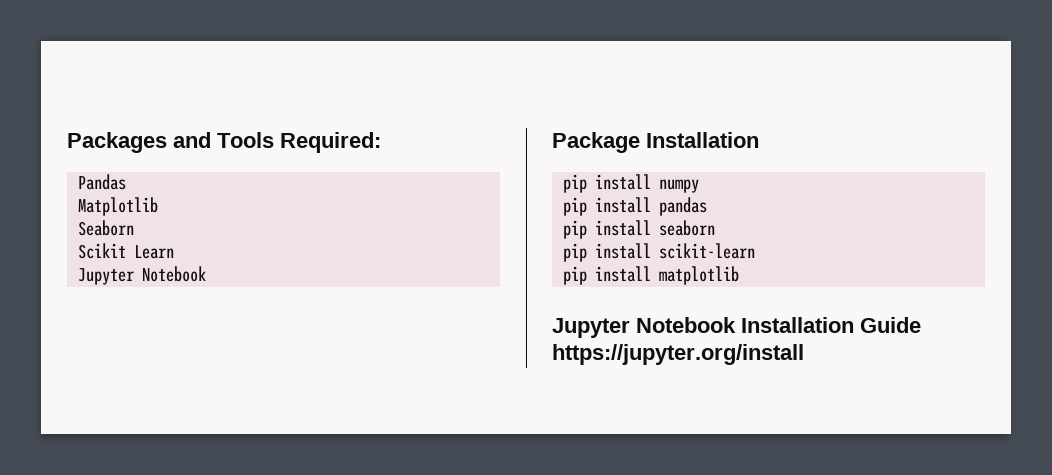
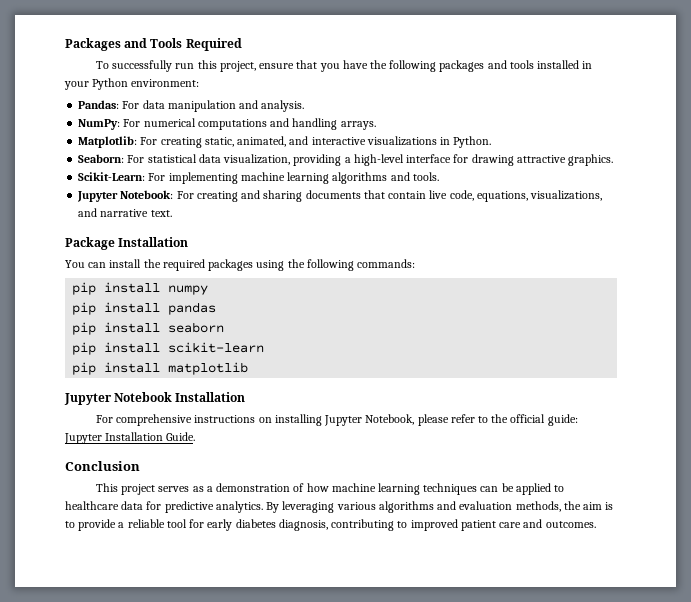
- Packages and Tools Required:
- Pandas
- Matplotlib
- Seaborn
- Scikit Learn
- Jupyter Notebook
+ Packages and Tools Required
+ To successfully run this project, ensure that you have the following packages and tools installed in your Python environment:
+ Pandas: For data manipulation and analysis.
+ NumPy: For numerical computations and handling arrays.
+ Matplotlib: For creating static, animated, and interactive visualizations in Python.
+ Seaborn: For statistical data visualization, providing a high-level interface for drawing attractive graphics.
+ Scikit-Learn: For implementing machine learning algorithms and tools.
+ Jupyter Notebook: For creating and sharing documents that contain live code, equations, visualizations, and narrative text.
  Package Installation
+ You can install the required packages using the following commands:
- Jupyter Notebook Installation Guide https://jupyter.org/install
+ Jupyter Notebook Installation
+ For comprehensive instructions on installing Jupyter Notebook, please refer to the official guide: Jupyter Installation Guide.
+ Conclusion
+ This project serves as a demonstration of how machine learning techniques can be applied to healthcare data for predictive analytics. By leveraging various algorithms and evaluation methods, the aim is to provide a reliable tool for early diabetes diagnosis, contributing to improved patient care and outcomes.

